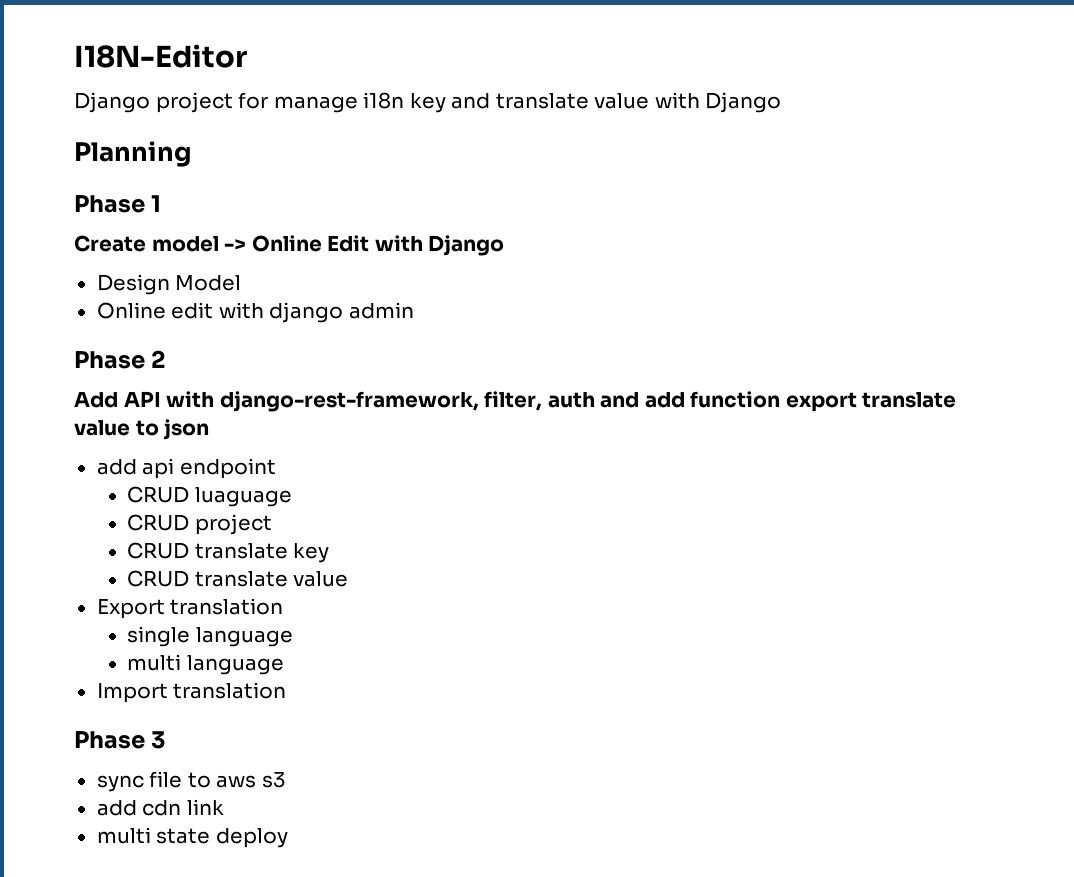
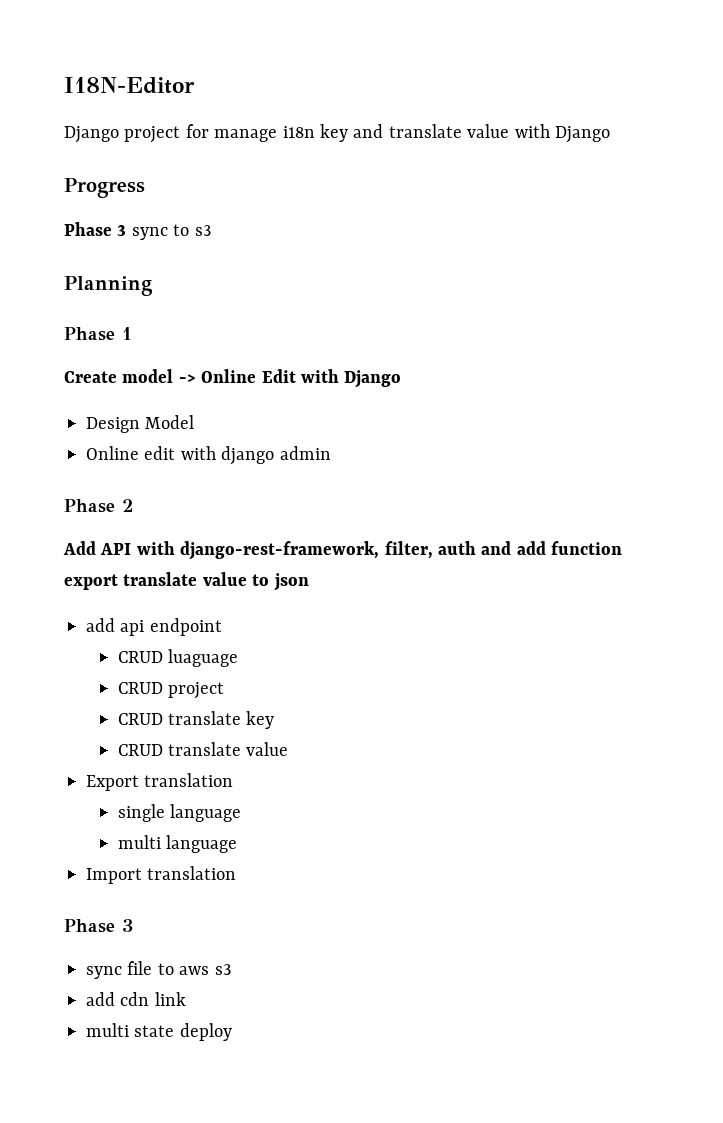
+ Progress
+ Phase 3 sync to s3

